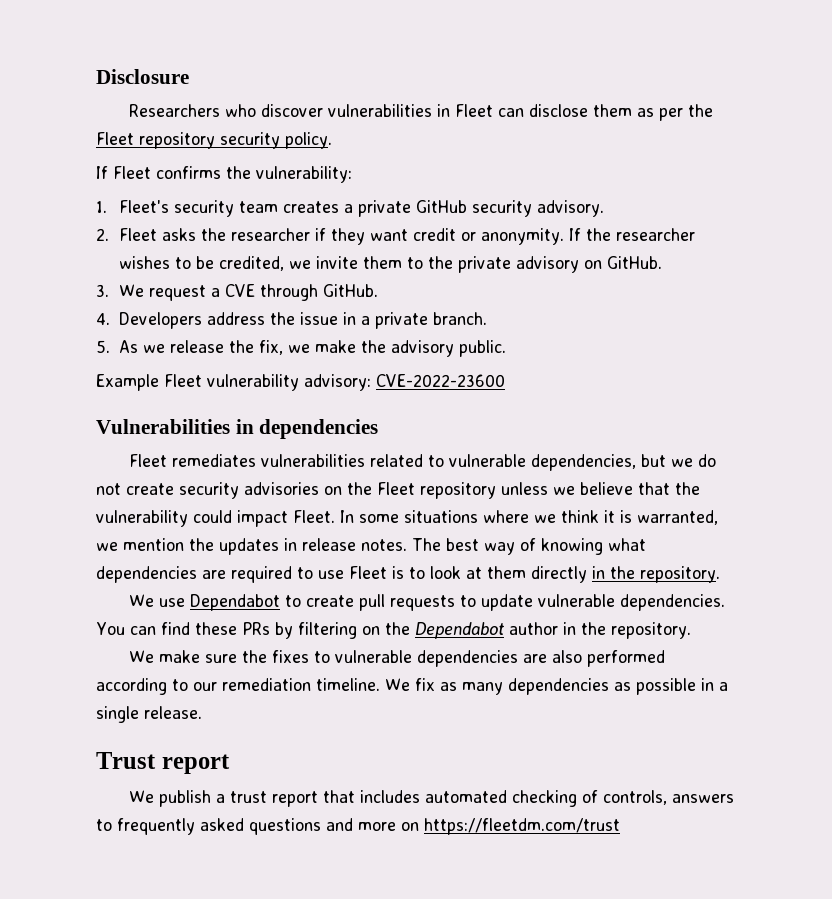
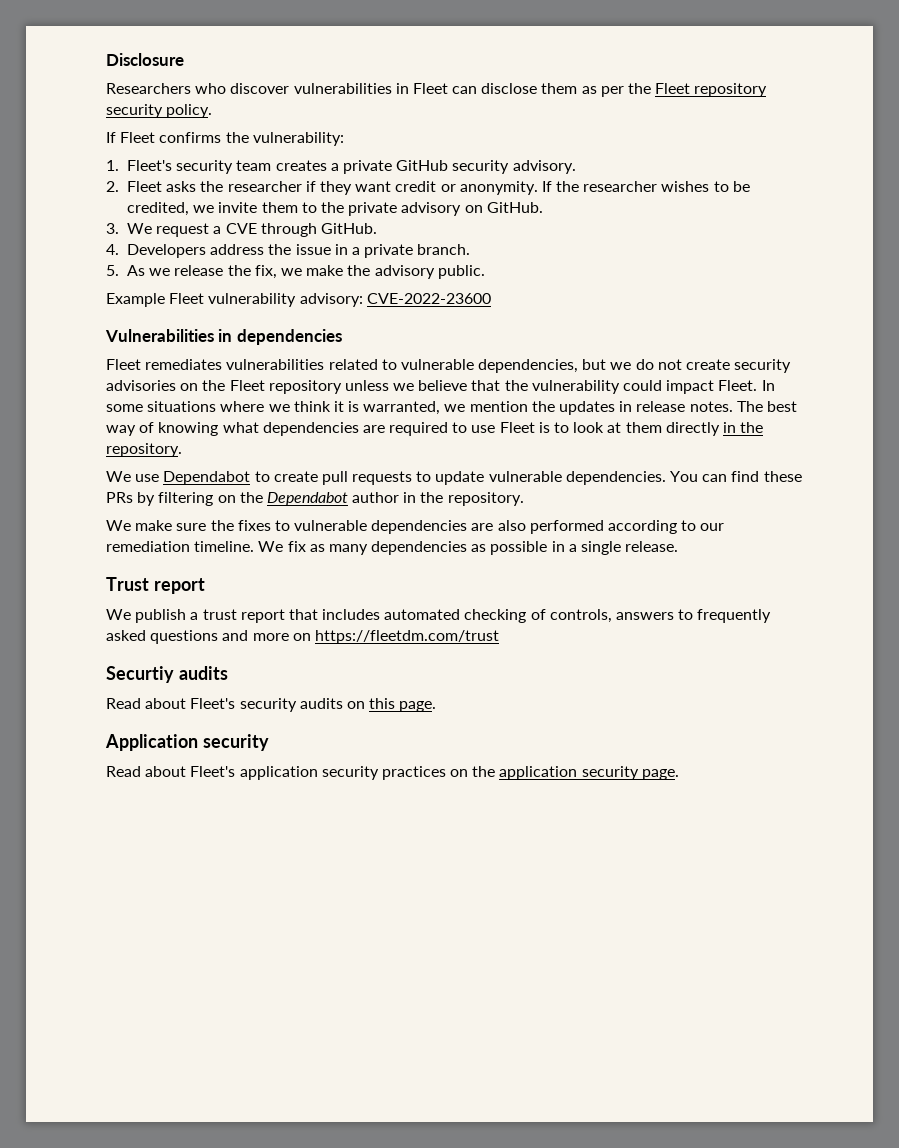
+ Securtiy audits
+ Read about Fleet's security audits on this page.
+ Application security
+ Read about Fleet's application security practices on the application security page.

